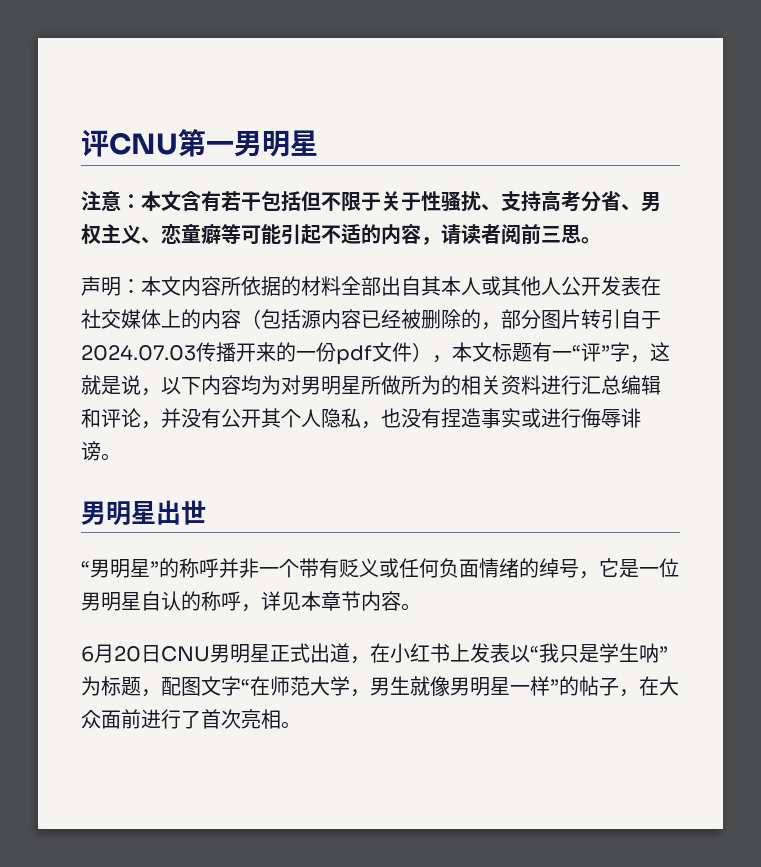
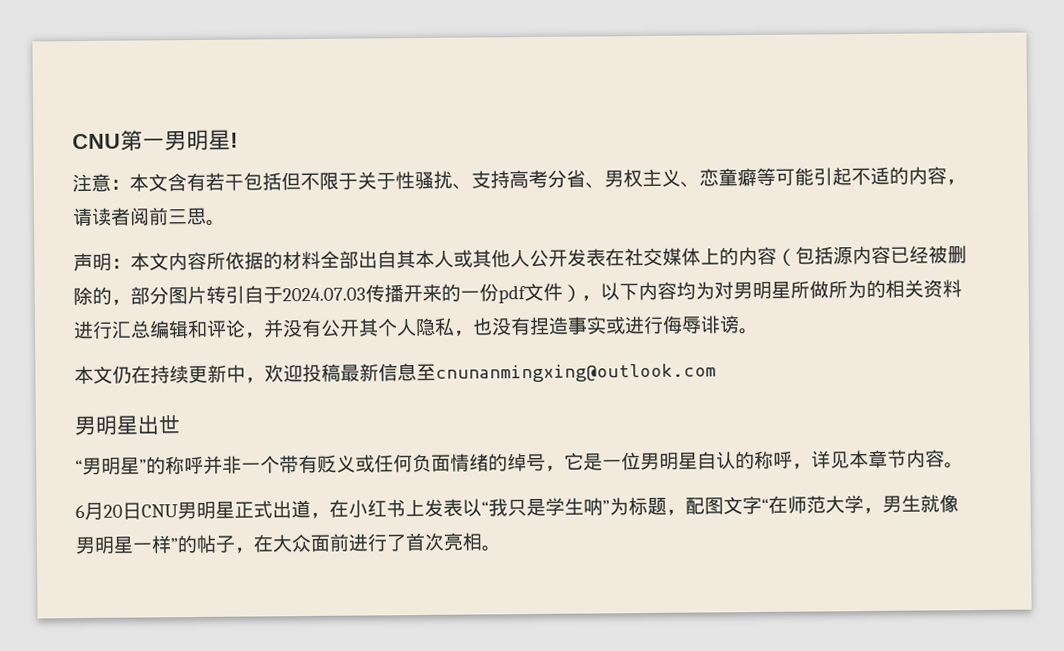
- 评CNU第一男明星
+ CNU第一男明星!
- 本文内容所依据的材料全部出自其本人或其他人公开发表在社交媒体上的内容（包括源内容已经被删除的，部分图片转引自于2024.07.03传播开来的一份pdf文件），本文标题有一“评”字，这就是说，以下内容均为对男明星所做所为的相关资料进行汇总编辑和评论，并没有公开其个人隐私，也没有捏造事实或进行侮辱诽谤。
+ 本文内容所依据的材料全部出自其本人或其他人公开发表在社交媒体上的内容（包括源内容已经被删除的，部分图片转引自于2024.07.03传播开来的一份pdf文件），以下内容均为对男明星所做所为的相关资料进行汇总编辑和评论，并没有公开其个人隐私，也没有捏造事实或进行侮辱诽谤。
+ 本文仍在持续更新中，欢迎投稿最新信息至cnunanmingxing@outlook.com

